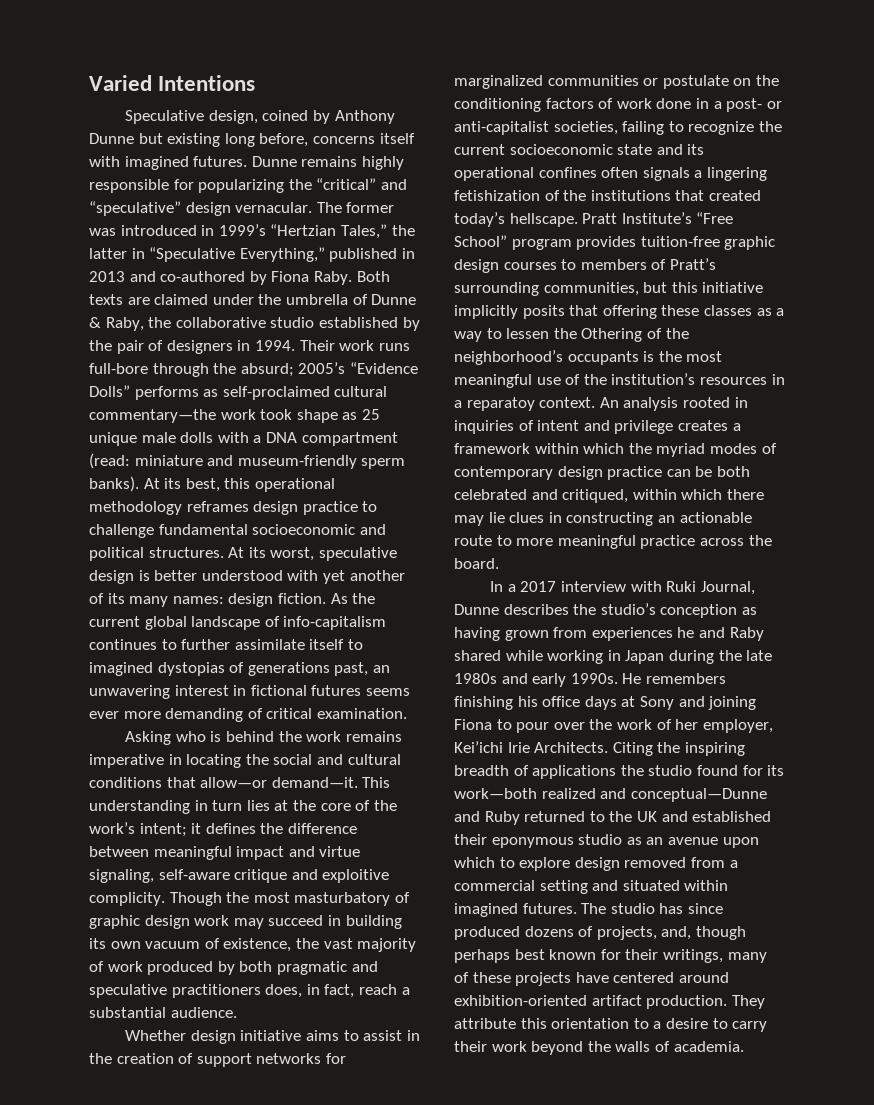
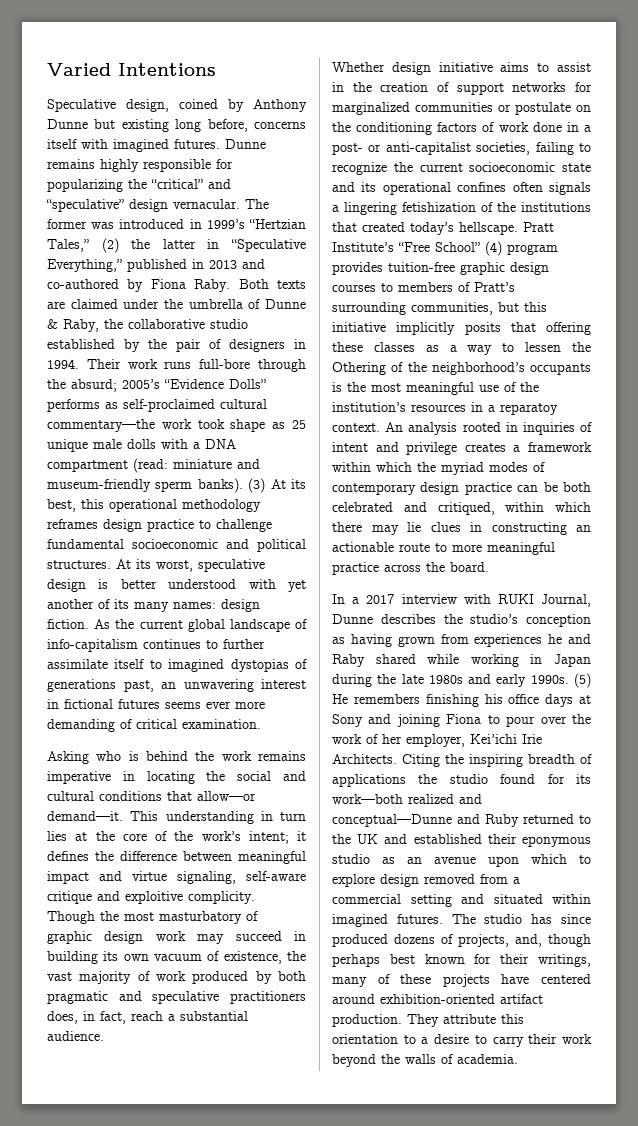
- The former was introduced in 1999’s “Hertzian Tales,” the latter in “Speculative Everything,” published in 2013 and co-authored by Fiona Raby.
+ The former was introduced in 1999’s “Hertzian Tales,” (2) the latter in “Speculative Everything,” published in 2013 and co-authored by Fiona Raby.
- At its best, this operational methodology reframes design practice to challenge fundamental socioeconomic and political structures.
+ (3) At its best, this operational methodology reframes design practice to challenge fundamental socioeconomic and political structures.
- Pratt Institute’s “Free School” program provides tuition-free graphic design courses to members of Pratt’s surrounding communities, but this initiative implicitly posits that offering these classes as a way to lessen the Othering of the neighborhood’s occupants is the most meaningful use of the institution’s resources in a reparatoy context.
+ Pratt Institute’s “Free School” (4) program provides tuition-free graphic design courses to members of Pratt’s surrounding communities, but this initiative implicitly posits that offering these classes as a way to lessen the Othering of the neighborhood’s occupants is the most meaningful use of the institution’s resources in a reparatoy context.
- In a 2017 interview with Ruki Journal, Dunne describes the studio’s conception as having grown from experiences he and Raby shared while working in Japan during the late 1980s and early 1990s.
+ In a 2017 interview with RUKI Journal, Dunne describes the studio’s conception as having grown from experiences he and Raby shared while working in Japan during the late 1980s and early 1990s.
- He remembers finishing his office days at Sony and joining Fiona to pour over the work of her employer, Kei’ichi Irie Architects.
+ (5) He remembers finishing his office days at Sony and joining Fiona to pour over the work of her employer, Kei’ichi Irie Architects.

